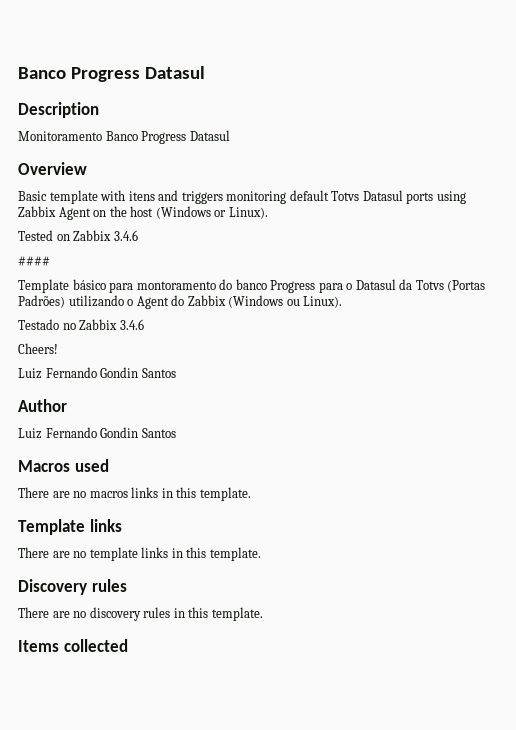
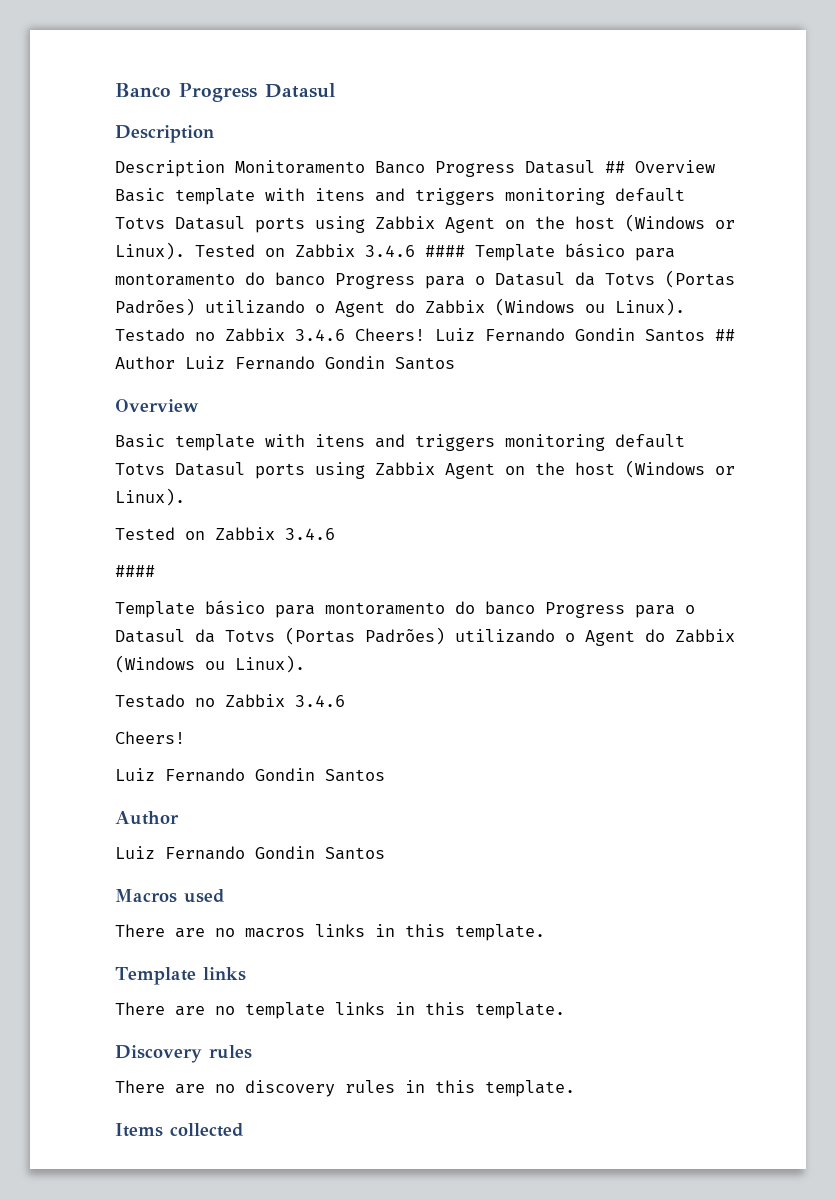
- Monitoramento Banco Progress Datasul
+ Description Monitoramento Banco Progress Datasul ## Overview Basic template with itens and triggers monitoring default Totvs Datasul ports using Zabbix Agent on the host (Windows or Linux). Tested on Zabbix 3.4.6 #### Template básico para montoramento do banco Progress para o Datasul da Totvs (Portas Padrões) utilizando o Agent do Zabbix (Windows ou Linux). Testado no Zabbix 3.4.6 Cheers! Luiz Fernando Gondin Santos ## Author Luiz Fernando Gondin Santos

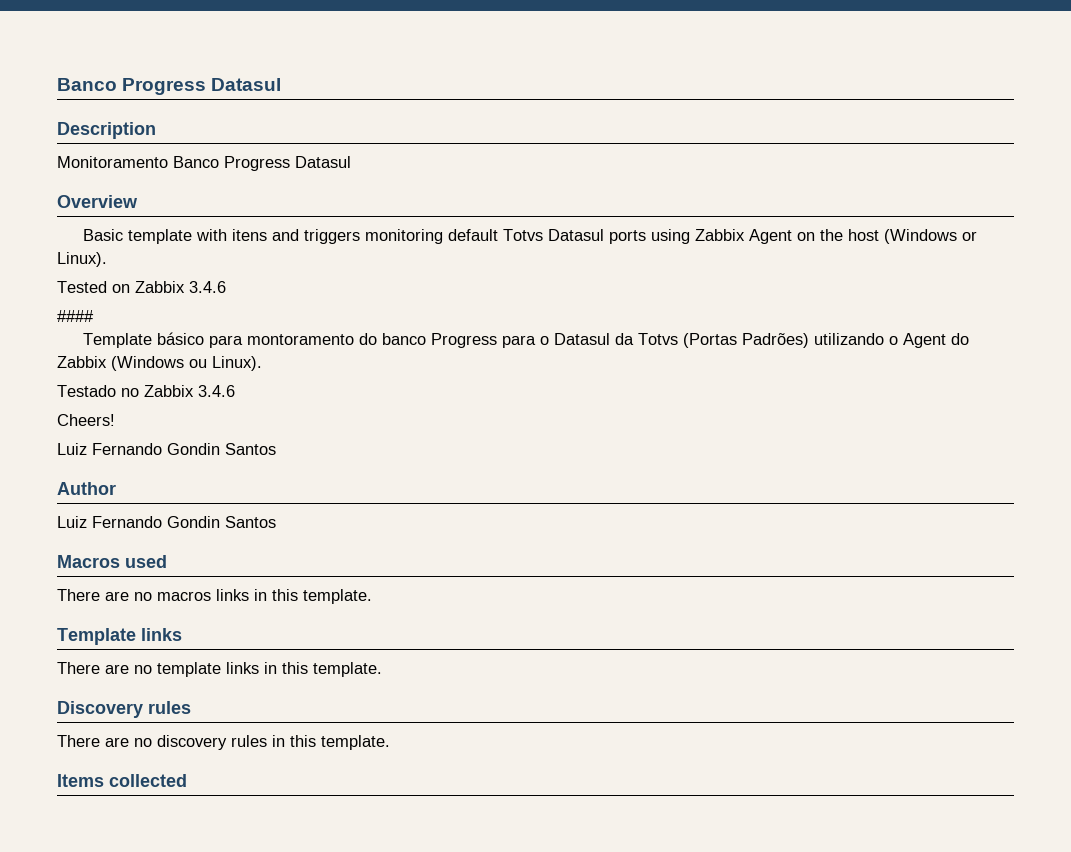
- Description Monitoramento Banco Progress Datasul ## Overview Basic template with itens and triggers monitoring default Totvs Datasul ports using Zabbix Agent on the host (Windows or Linux). Tested on Zabbix 3.4.6 #### Template básico para montoramento do banco Progress para o Datasul da Totvs (Portas Padrões) utilizando o Agent do Zabbix (Windows ou Linux). Testado no Zabbix 3.4.6 Cheers! Luiz Fernando Gondin Santos ## Author Luiz Fernando Gondin Santos
+ Monitoramento Banco Progress Datasul

